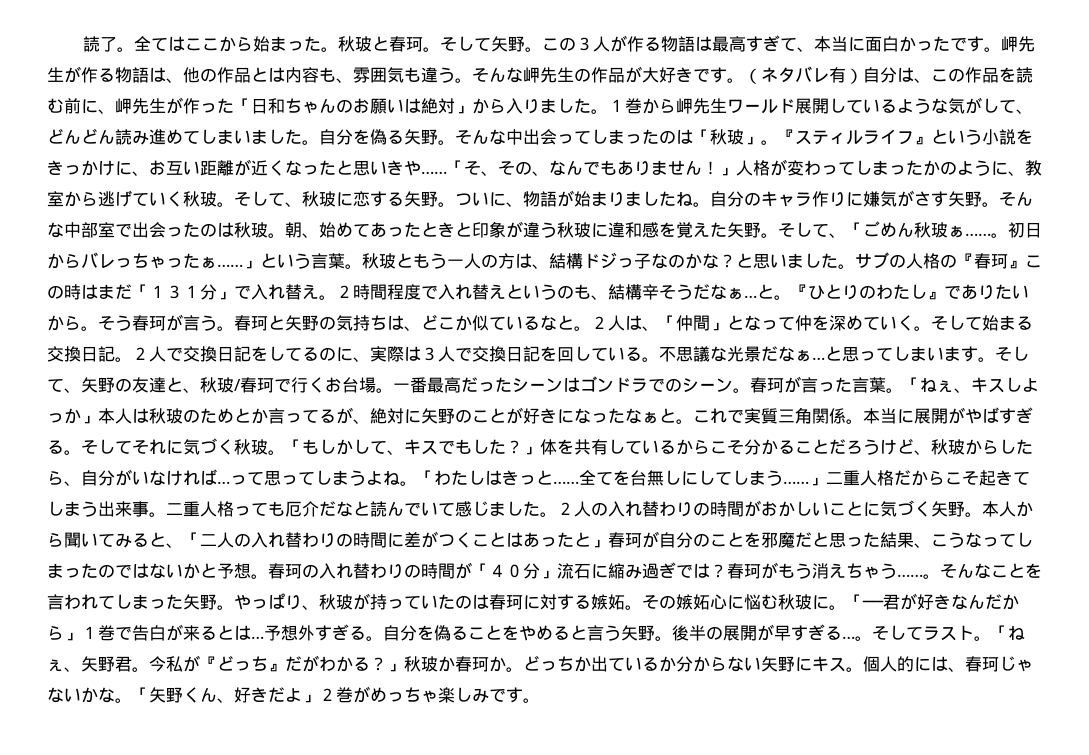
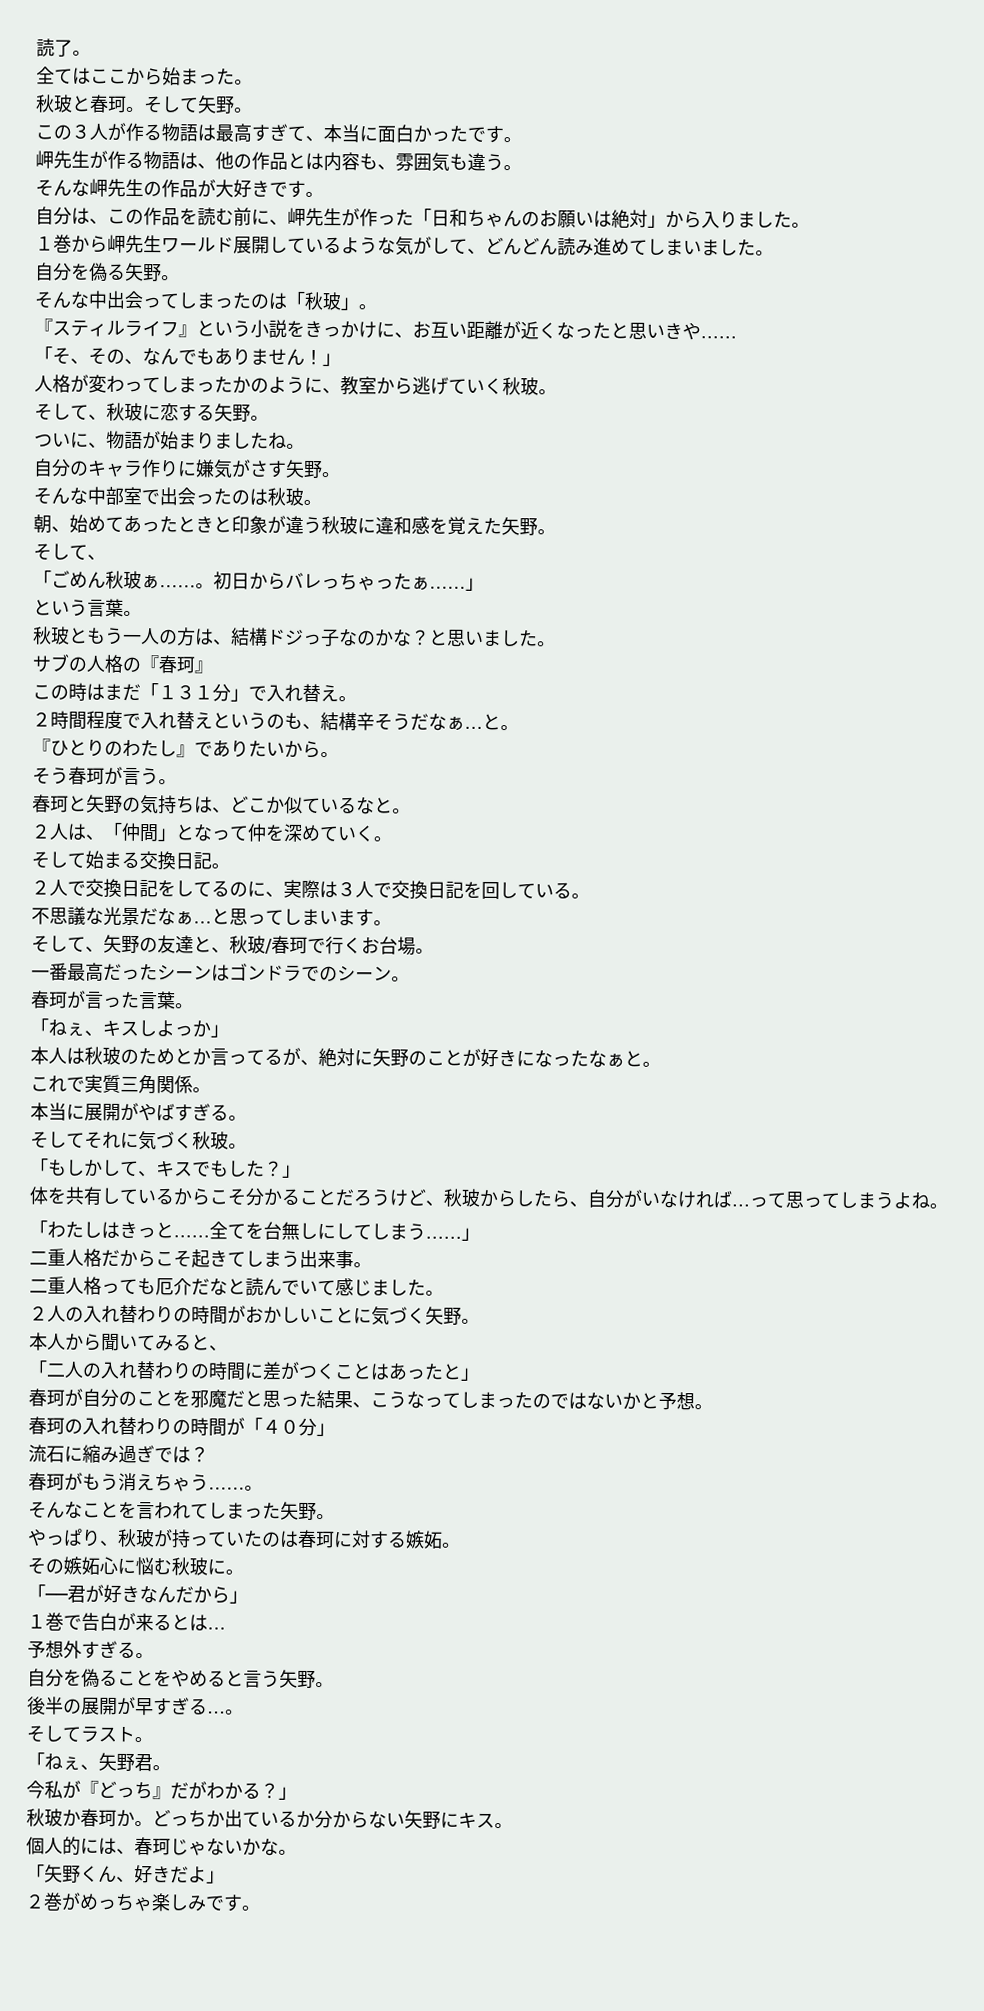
- 読了。全てはここから始まった。秋玻と春珂。
+ 読了。
+ 全てはここから始まった。
+ 秋玻と春珂。
- そして矢野。この３人が作る物語は最高すぎて、本当に面白かったです。岬先生が作る物語は、他の作品とは内容も、雰囲気も違う。そんな岬先生の作品が大好きです。（ネタバレ有）自分は、この作品を読む前に、岬先生が作った「日和ちゃんのお願いは絶対」から入りました。１巻から岬先生ワールド展開しているような気がして、どんどん読み進めてしまいました。自分を偽る矢野。そんな中出会ってしまったのは「秋玻」。『スティルライフ』という小説をきっかけに、お互い距離が近くなったと思いきや……「そ、その、なんでもありません！」人格が変わってしまったかのように、教室から逃げていく秋玻。そして、秋玻に恋する矢野。ついに、物語が始まりましたね。自分のキャラ作りに嫌気がさす矢野。そんな中部室で出会ったのは秋玻。朝、始めてあったときと印象が違う秋玻に違和感を覚えた矢野。そして、「ごめん秋玻ぁ……
+ そして矢野。
+ この３人が作る物語は最高すぎて、本当に面白かったです。
+ 岬先生が作る物語は、他の作品とは内容も、雰囲気も違う。
+ そんな岬先生の作品が大好きです。
+ 自分は、この作品を読む前に、岬先生が作った「日和ちゃんのお願いは絶対」から入りました。
+ １巻から岬先生ワールド展開しているような気がして、どんどん読み進めてしまいました。
+ 自分を偽る矢野。
+ そんな中出会ってしまったのは「秋玻」。
+ 『スティルライフ』という小説をきっかけに、お互い距離が近くなったと思いきや……
+ 「そ、その、なんでもありません！」
+ 人格が変わってしまったかのように、教室から逃げていく秋玻。
+ そして、秋玻に恋する矢野。
+ ついに、物語が始まりましたね。
+ 自分のキャラ作りに嫌気がさす矢野。
+ そんな中部室で出会ったのは秋玻。
+ 朝、始めてあったときと印象が違う秋玻に違和感を覚えた矢野。
+ そして、
+ 「ごめん秋玻ぁ……
- 初日からバレっちゃったぁ……」という言葉。秋玻ともう一人の方は、結構ドジっ子なのかな？
+ 初日からバレっちゃったぁ……」
+ という言葉。
+ 秋玻ともう一人の方は、結構ドジっ子なのかな？
- と思いました。サブの人格の『春珂』この時はまだ「１３１分」で入れ替え。２時間程度で入れ替えというのも、結構辛そうだなぁ…と。『ひとりのわたし』でありたいから。そう春珂が言う。春珂と矢野の気持ちは、どこか似ているなと。２人は、「仲間」となって仲を深めていく。そして始まる交換日記。２人で交換日記をしてるのに、実際は３人で交換日記を回している。不思議な光景だなぁ…
+ と思いました。
+ サブの人格の『春珂』
+ この時はまだ「１３１分」で入れ替え。
+ ２時間程度で入れ替えというのも、結構辛そうだなぁ…と。
+ 『ひとりのわたし』でありたいから。
+ そう春珂が言う。
+ 春珂と矢野の気持ちは、どこか似ているなと。
+ ２人は、「仲間」となって仲を深めていく。
+ そして始まる交換日記。
+ ２人で交換日記をしてるのに、実際は３人で交換日記を回している。
+ 不思議な光景だなぁ…
- と思ってしまいます。そして、矢野の友達と、秋玻/春珂で行くお台場。一番最高だったシーンはゴンドラでのシーン。春珂が言った言葉。「ねぇ、キスしよっか」本人は秋玻のためとか言ってるが、絶対に矢野のことが好きになったなぁと。これで実質三角関係。本当に展開がやばすぎる。そしてそれに気づく秋玻。「もしかして、キスでもした？」体を共有しているからこそ分かることだろうけど、秋玻からしたら、自分がいなければ…
+ と思ってしまいます。
+ そして、矢野の友達と、秋玻/春珂で行くお台場。
+ 一番最高だったシーンはゴンドラでのシーン。
+ 春珂が言った言葉。
+ 「ねぇ、キスしよっか」
+ 本人は秋玻のためとか言ってるが、絶対に矢野のことが好きになったなぁと。
+ これで実質三角関係。
+ 本当に展開がやばすぎる。
+ そしてそれに気づく秋玻。
+ 「もしかして、キスでもした？」
+ 体を共有しているからこそ分かることだろうけど、秋玻からしたら、自分がいなければ…
- って思ってしまうよね。「わたしはきっと……
+ って思ってしまうよね。
+ 「わたしはきっと……
- 全てを台無しにしてしまう……」二重人格だからこそ起きてしまう出来事。二重人格っても厄介だなと読んでいて感じました。２人の入れ替わりの時間がおかしいことに気づく矢野。本人から聞いてみると、「二人の入れ替わりの時間に差がつくことはあったと」春珂が自分のことを邪魔だと思った結果、こうなってしまったのではないかと予想。春珂の入れ替わりの時間が「４０分」流石に縮み過ぎでは？春珂がもう消えちゃう……。そんなことを言われてしまった矢野。やっぱり、秋玻が持っていたのは春珂に対する嫉妬。その嫉妬心に悩む秋玻に。「──君が好きなんだから」１巻で告白が来るとは…予想外すぎる。自分を偽ることをやめると言う矢野。後半の展開が早すぎる…。そしてラスト。「ねぇ、矢野君。今私が『どっち』だがわかる？」秋玻か春珂か。
+ 全てを台無しにしてしまう……」
+ 二重人格だからこそ起きてしまう出来事。
+ 二重人格っても厄介だなと読んでいて感じました。
+ ２人の入れ替わりの時間がおかしいことに気づく矢野。
+ 本人から聞いてみると、
+ 「二人の入れ替わりの時間に差がつくことはあったと」
+ 春珂が自分のことを邪魔だと思った結果、こうなってしまったのではないかと予想。
+ 春珂の入れ替わりの時間が「４０分」
+ 流石に縮み過ぎでは？
+ 春珂がもう消えちゃう……。
+ そんなことを言われてしまった矢野。
+ やっぱり、秋玻が持っていたのは春珂に対する嫉妬。
+ その嫉妬心に悩む秋玻に。
+ 「──君が好きなんだから」
+ １巻で告白が来るとは…
+ 予想外すぎる。
+ 自分を偽ることをやめると言う矢野。
+ 後半の展開が早すぎる…。
+ そしてラスト。
+ 「ねぇ、矢野君。
+ 今私が『どっち』だがわかる？」
+ 秋玻か春珂か。
- どっちか出ているか分からない矢野にキス。個人的には、春珂じゃないかな。「矢野くん、好きだよ」２巻がめっちゃ楽しみです。
+ どっちか出ているか分からない矢野にキス。
+ 個人的には、春珂じゃないかな。
+ 「矢野くん、好きだよ」
+ ２巻がめっちゃ楽しみです。

